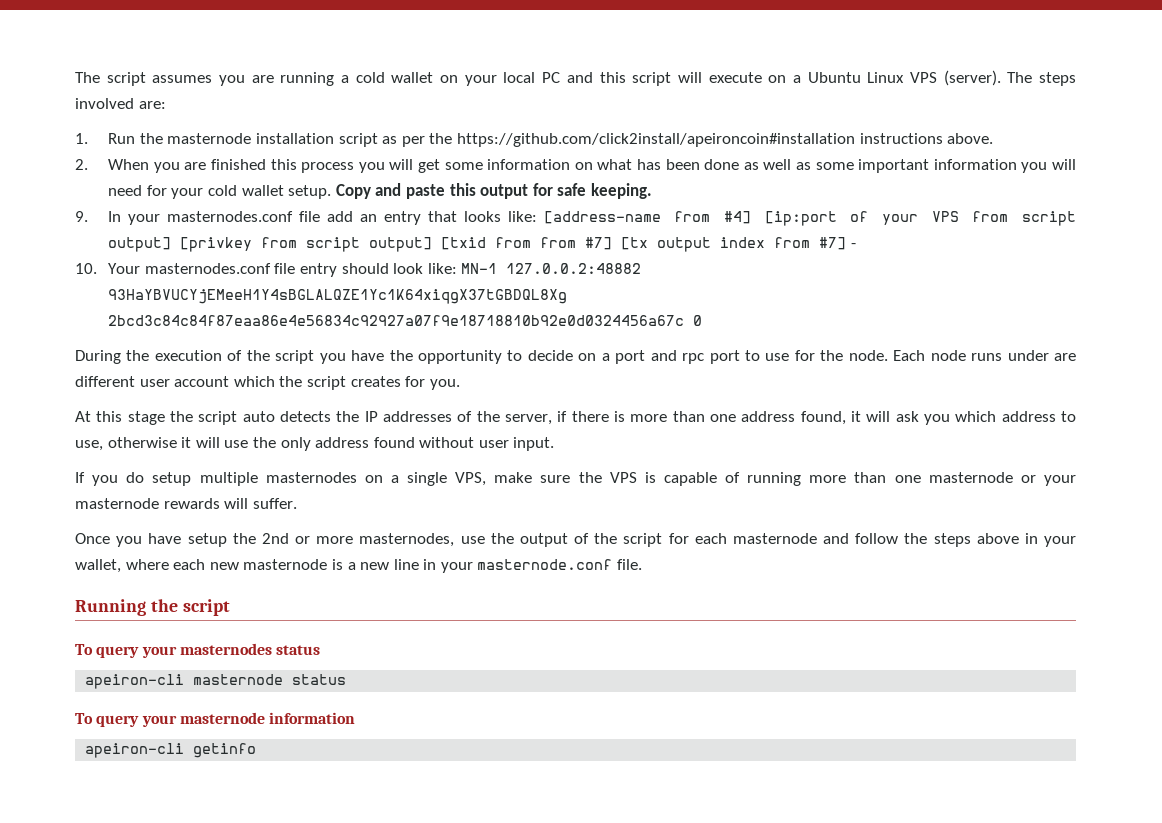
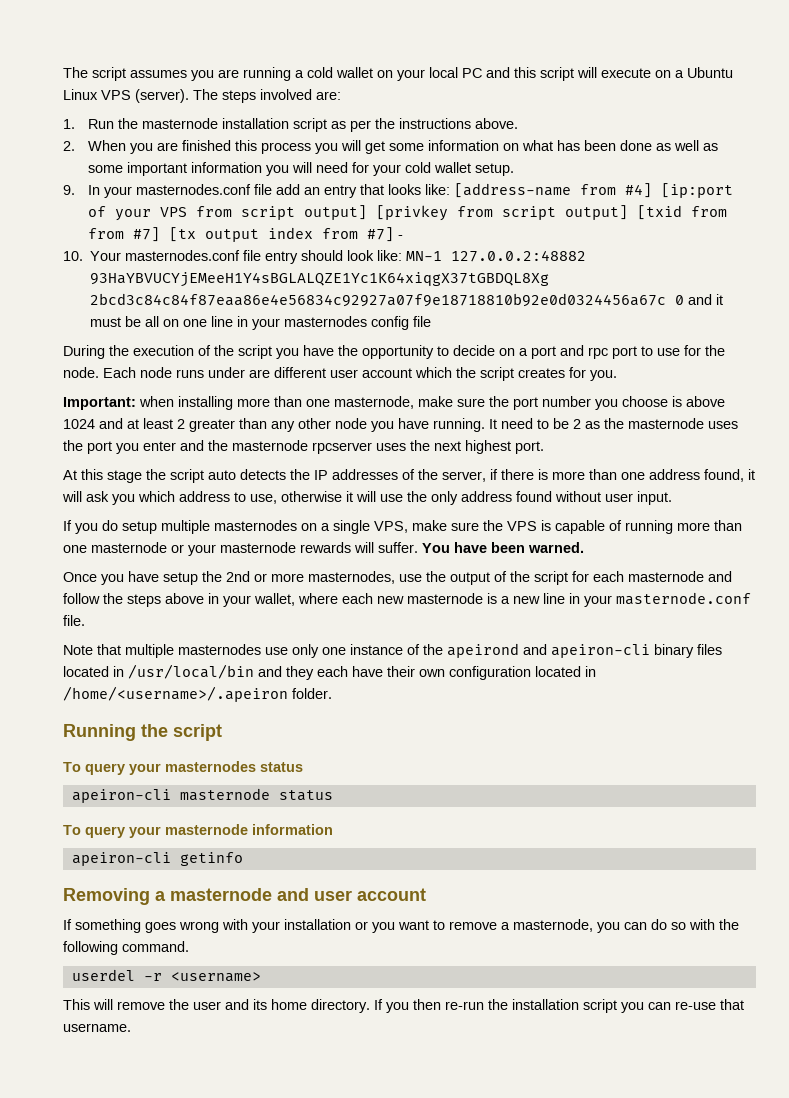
- 1. Run the masternode installation script as per the https://github.com/click2install/apeironcoin#installation instructions above.
+ 1. Run the masternode installation script as per the instructions above.
- Copy and paste this output for safe keeping.
- 10. Your masternodes.conf file entry should look like: MN-1 127.0.0.2:48882 93HaYBVUCYjEMeeH1Y4sBGLALQZE1Yc1K64xiqgX37tGBDQL8Xg 2bcd3c84c84f87eaa86e4e56834c92927a07f9e18718810b92e0d0324456a67c 0
+ 10. Your masternodes.conf file entry should look like: MN-1 127.0.0.2:48882 93HaYBVUCYjEMeeH1Y4sBGLALQZE1Yc1K64xiqgX37tGBDQL8Xg 2bcd3c84c84f87eaa86e4e56834c92927a07f9e18718810b92e0d0324456a67c 0 and it must be all on one line in your masternodes config file
+ Important: when installing more than one masternode, make sure the port number you choose is above 1024 and at least 2 greater than any other node you have running. It need to be 2 as the masternode uses the port you enter and the masternode rpcserver uses the next highest port.
+ You have been warned.
+ Note that multiple masternodes use only one instance of the apeirond and apeiron-cli binary files located in /usr/local/bin and they each have their own configuration located in /home/<username>/.apeiron folder.
+ Removing a masternode and user account
+ If something goes wrong with your installation or you want to remove a masternode, you can do so with the following command.
+ userdel -r <username>
+ This will remove the user and its home directory. If you then re-run the installation script you can re-use that username.

